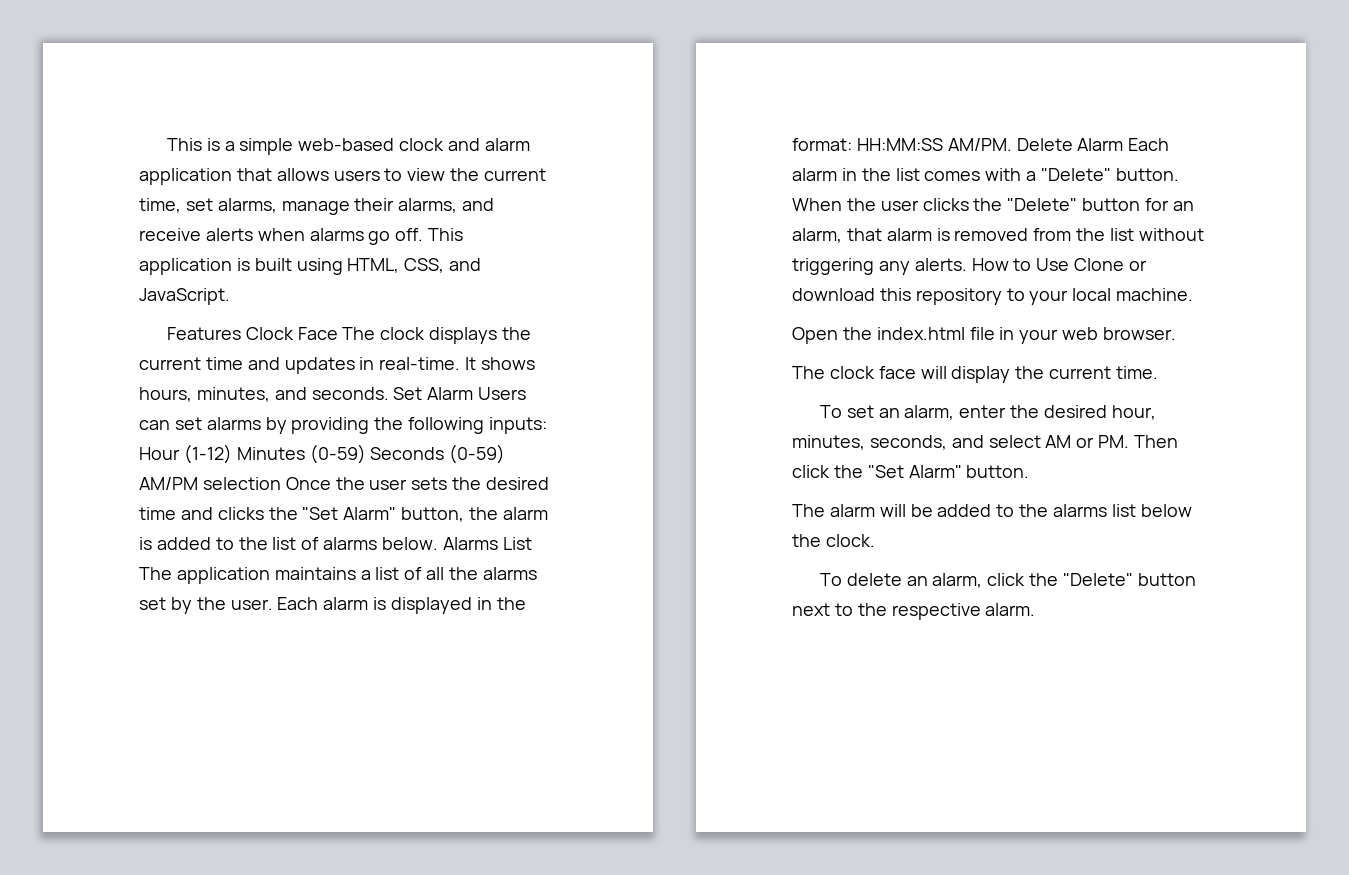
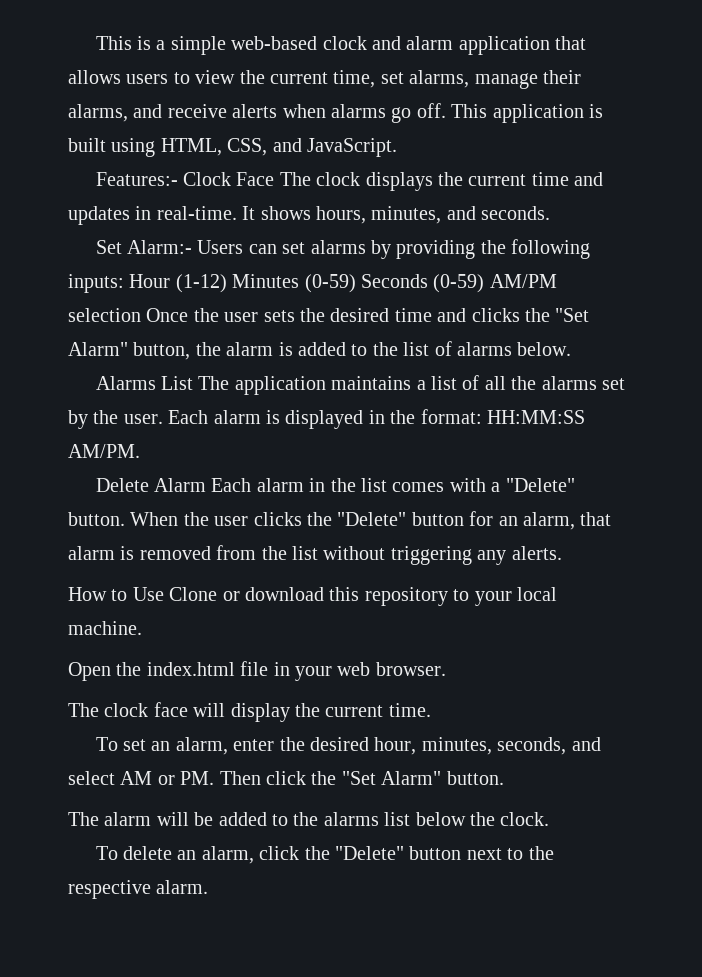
- Features Clock Face The clock displays the current time and updates in real-time.
+ Features:- Clock Face The clock displays the current time and updates in real-time.
- It shows hours, minutes, and seconds. Set Alarm Users can set alarms by providing the following inputs:
+ It shows hours, minutes, and seconds.
+ Set Alarm:- Users can set alarms by providing the following inputs:
- Hour (1-12) Minutes (0-59) Seconds (0-59) AM/PM selection Once the user sets the desired time and clicks the "Set Alarm" button, the alarm is added to the list of alarms below. Alarms List The application maintains a list of all the alarms set by the user.
+ Hour (1-12) Minutes (0-59) Seconds (0-59) AM/PM selection Once the user sets the desired time and clicks the "Set Alarm" button, the alarm is added to the list of alarms below.
+ Alarms List The application maintains a list of all the alarms set by the user.
- Each alarm is displayed in the format: HH:MM:SS AM/PM. Delete Alarm Each alarm in the list comes with a "Delete" button.
+ Each alarm is displayed in the format: HH:MM:SS AM/PM.
+ Delete Alarm Each alarm in the list comes with a "Delete" button.
- When the user clicks the "Delete" button for an alarm, that alarm is removed from the list without triggering any alerts. How to Use Clone or download this repository to your local machine.
+ When the user clicks the "Delete" button for an alarm, that alarm is removed from the list without triggering any alerts.
+ How to Use Clone or download this repository to your local machine.

